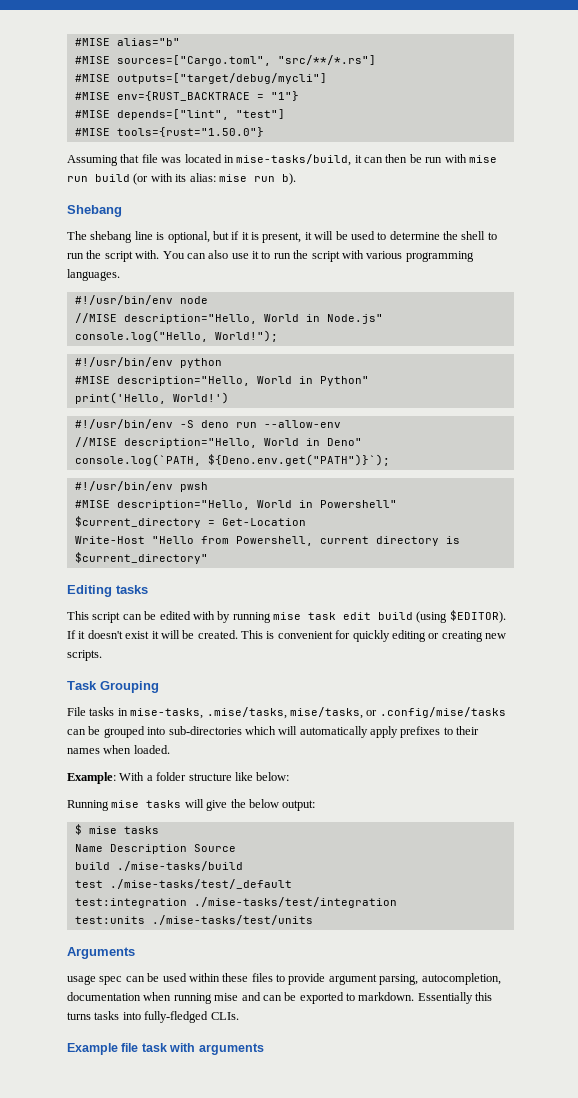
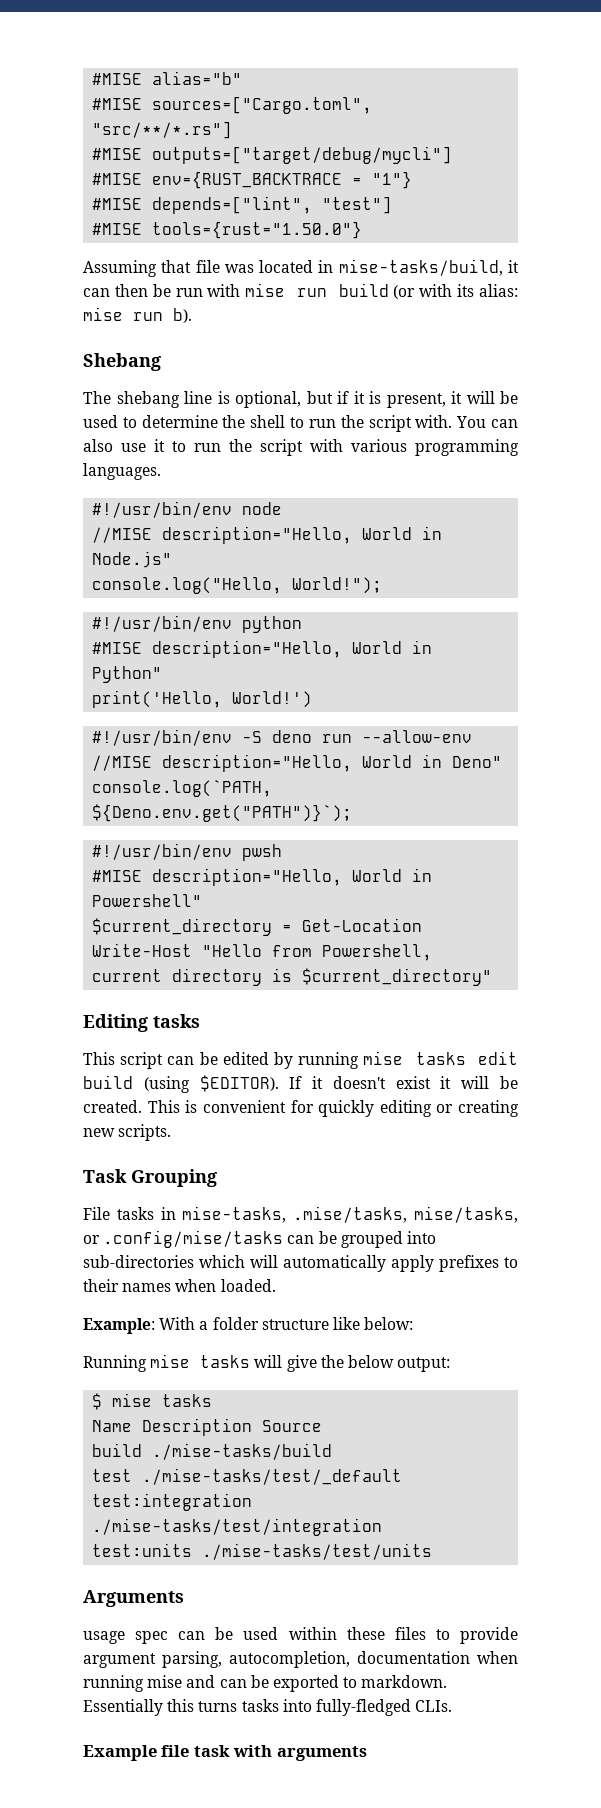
- This script can be edited with by running mise task edit build (using $EDITOR).
+ This script can be edited by running mise tasks edit build (using $EDITOR).

